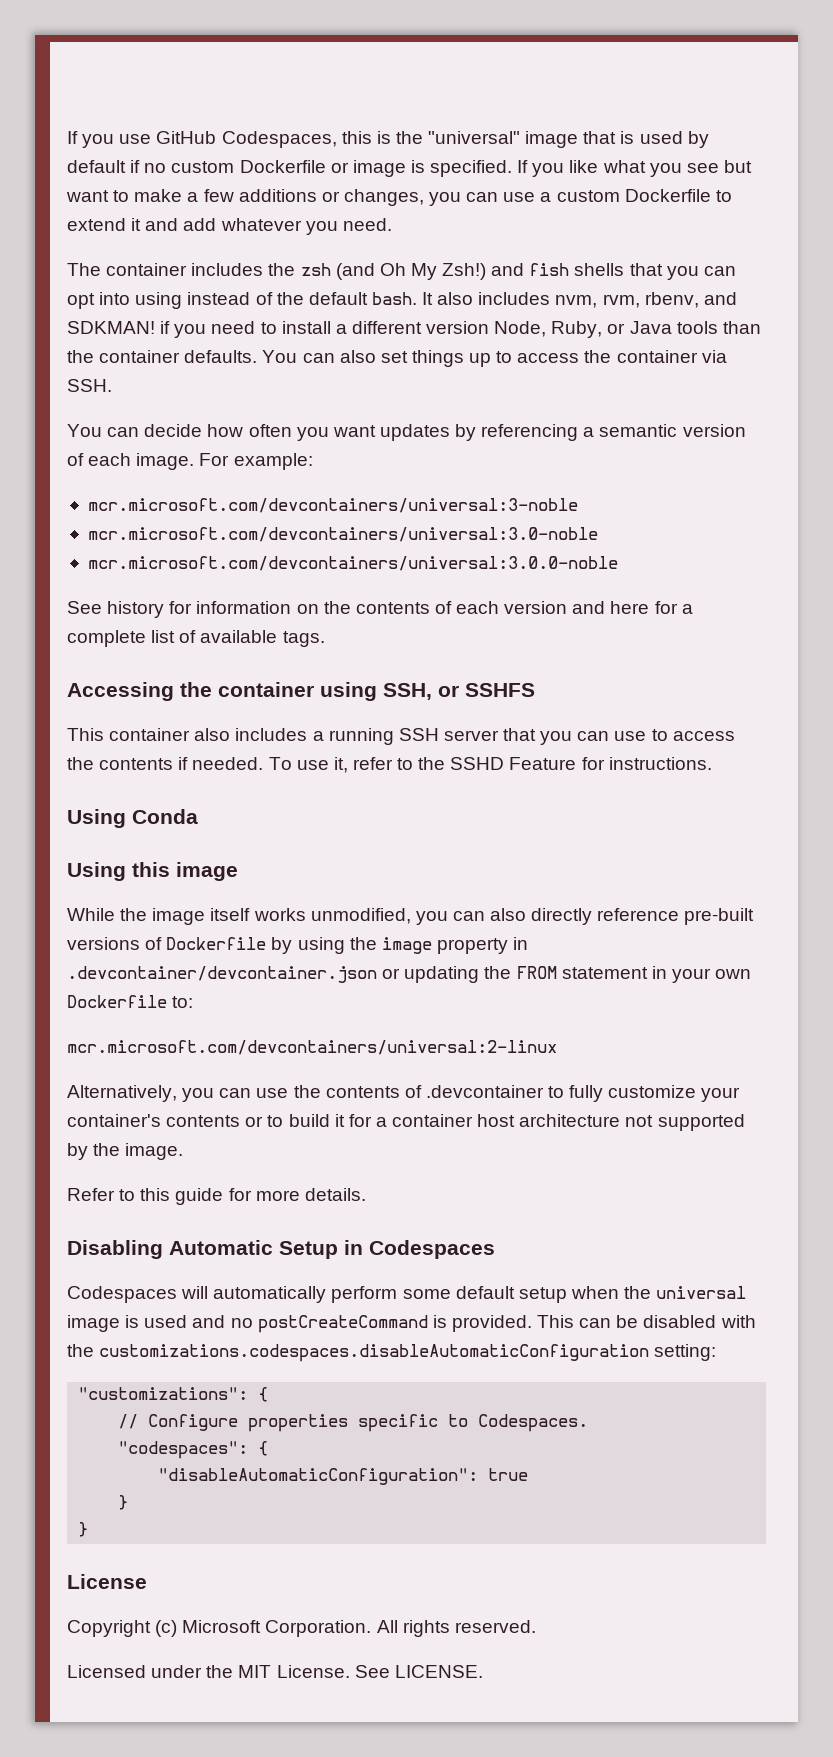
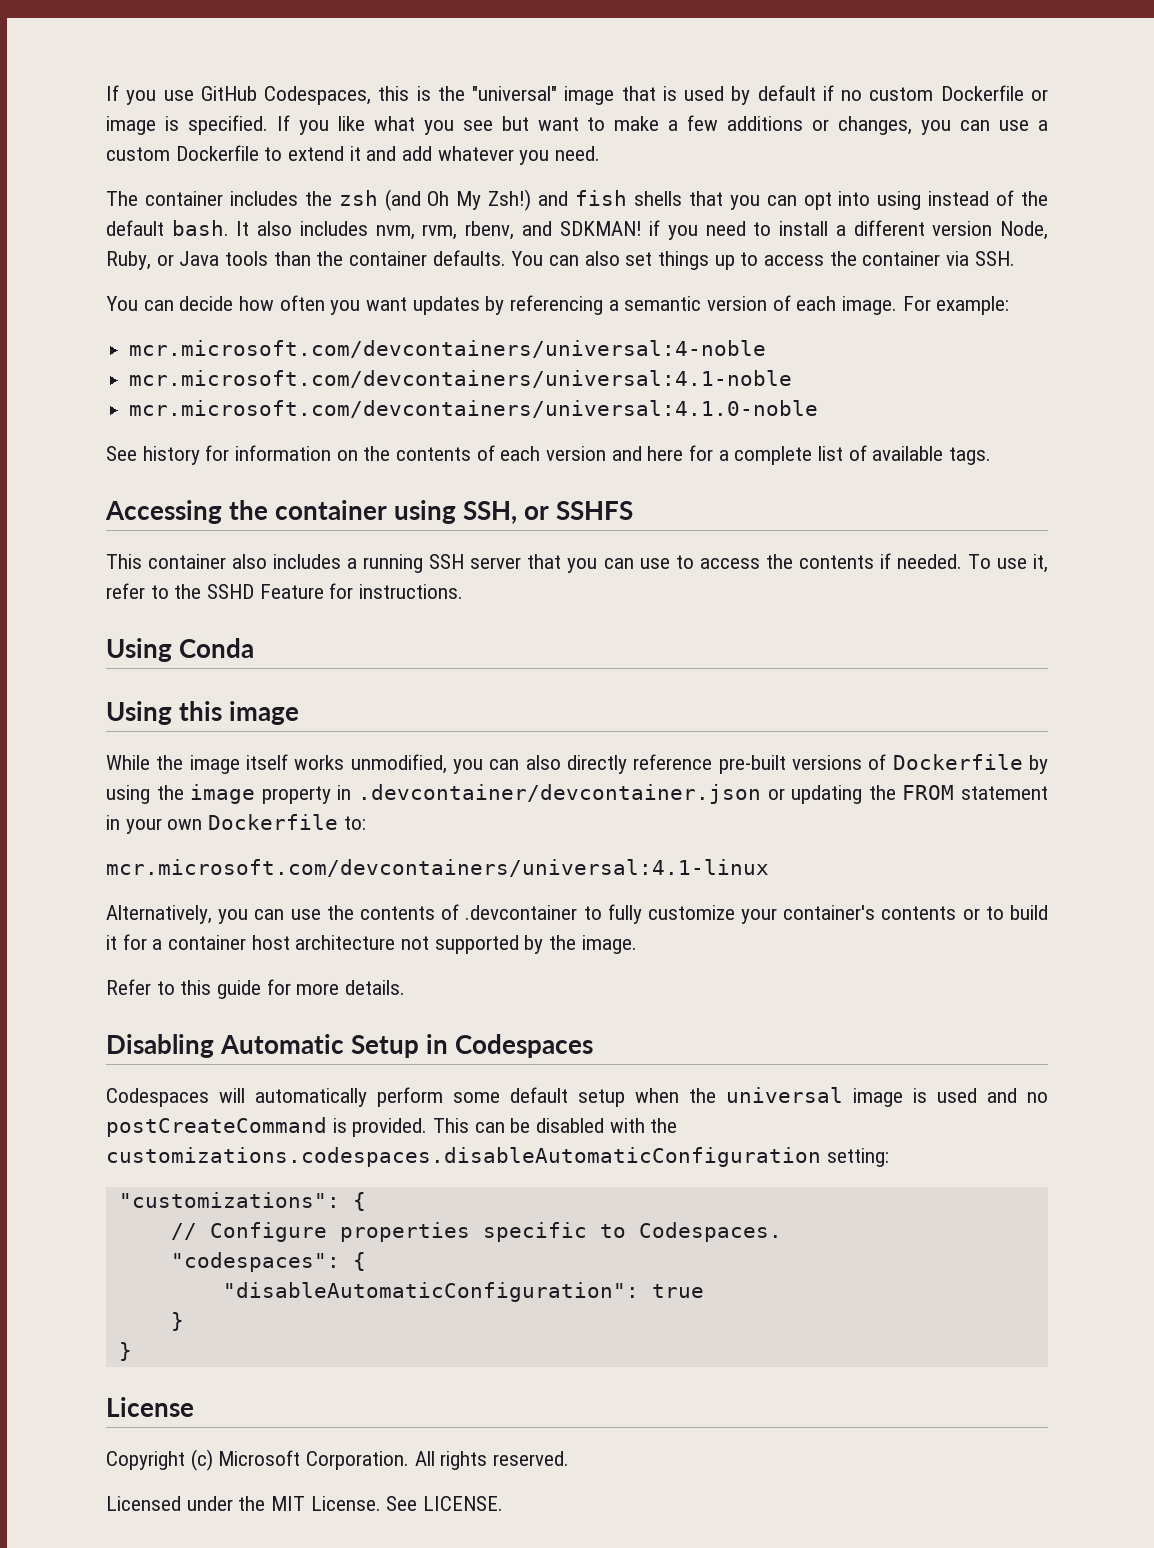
- mcr.microsoft.com/devcontainers/universal:3-noble
- mcr.microsoft.com/devcontainers/universal:3.0-noble
- mcr.microsoft.com/devcontainers/universal:3.0.0-noble
+ mcr.microsoft.com/devcontainers/universal:4-noble
+ mcr.microsoft.com/devcontainers/universal:4.1-noble
+ mcr.microsoft.com/devcontainers/universal:4.1.0-noble
- mcr.microsoft.com/devcontainers/universal:2-linux
+ mcr.microsoft.com/devcontainers/universal:4.1-linux

